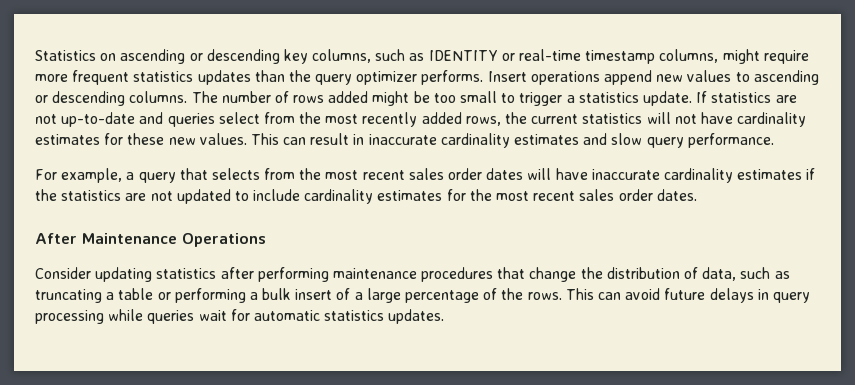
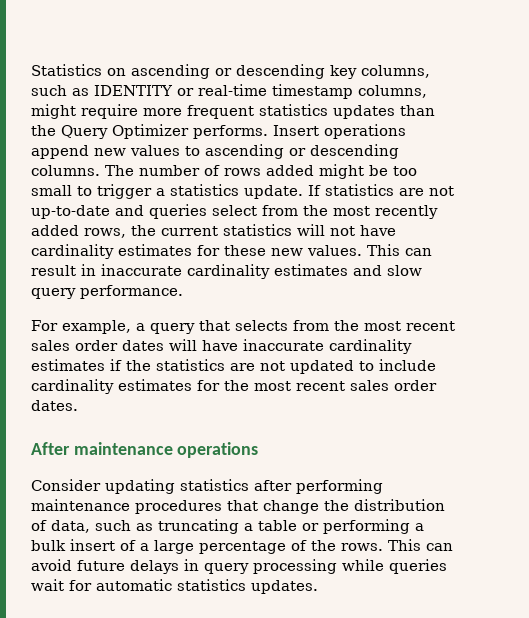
- Statistics on ascending or descending key columns, such as IDENTITY or real-time timestamp columns, might require more frequent statistics updates than the query optimizer performs.
+ Statistics on ascending or descending key columns, such as IDENTITY or real-time timestamp columns, might require more frequent statistics updates than the Query Optimizer performs.
- After Maintenance Operations
+ After maintenance operations

